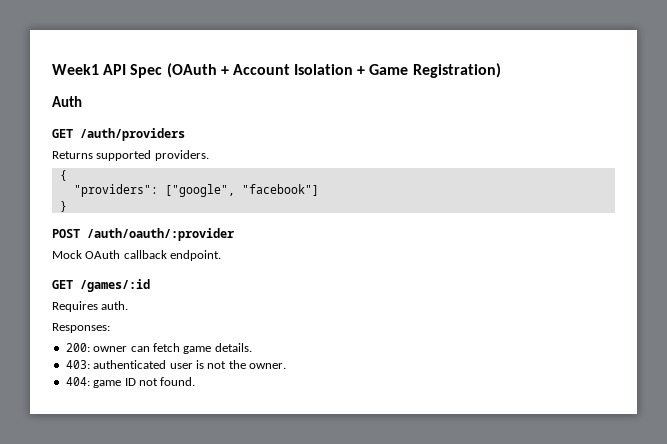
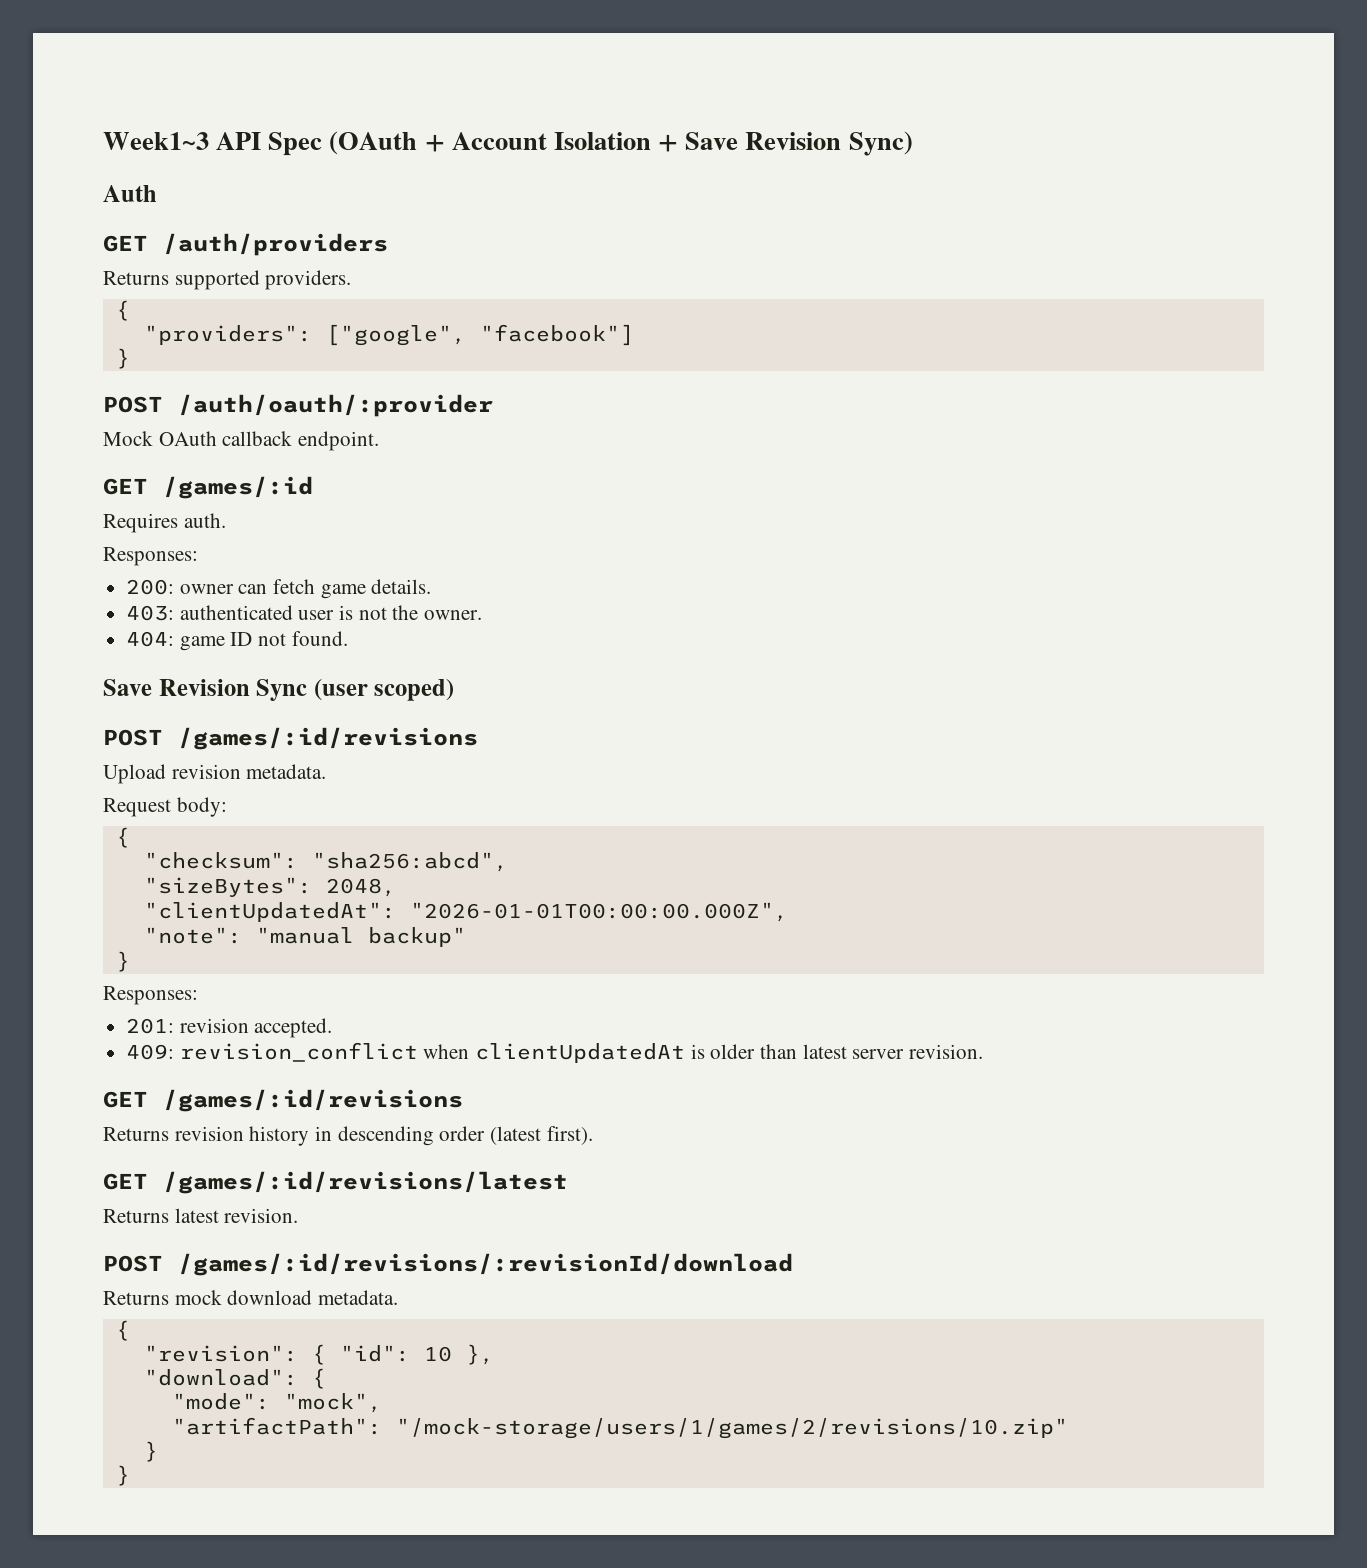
- Week1 API Spec (OAuth + Account Isolation + Game Registration)
+ Week1~3 API Spec (OAuth + Account Isolation + Save Revision Sync)
+ Save Revision Sync (user scoped)
+ POST /games/:id/revisions
+ Upload revision metadata.
+ Request body:
+ {
+ "checksum": "sha256:abcd",
+ "sizeBytes": 2048,
+ "clientUpdatedAt": "2026-01-01T00:00:00.000Z",
+ "note": "manual backup"
+ }
+ Responses:
+ 201: revision accepted.
+ 409: revision_conflict when clientUpdatedAt is older than latest server revision.
+ GET /games/:id/revisions
+ Returns revision history in descending order (latest first).
+ GET /games/:id/revisions/latest
+ Returns latest revision.
+ POST /games/:id/revisions/:revisionId/download
+ Returns mock download metadata.
+ {
+ "revision": { "id": 10 },
+ "download": {
+ "mode": "mock",
+ "artifactPath": "/mock-storage/users/1/games/2/revisions/10.zip"
+ }
+ }

